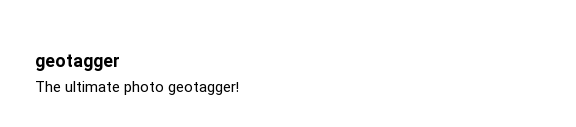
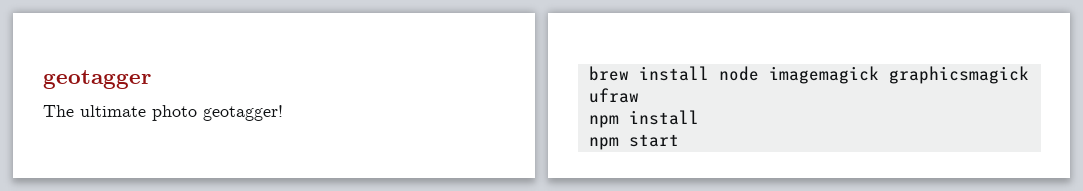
+ brew install node imagemagick graphicsmagick ufraw
+ npm install
+ npm start

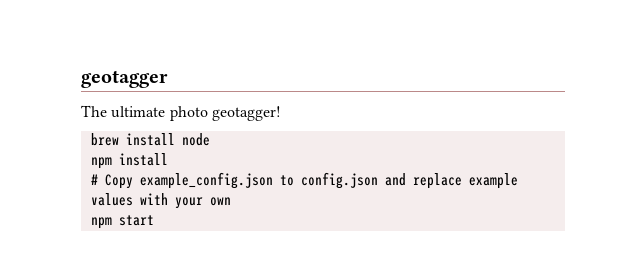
- brew install node imagemagick graphicsmagick ufraw
+ brew install node
+ # Copy example_config.json to config.json and replace example values with your own

